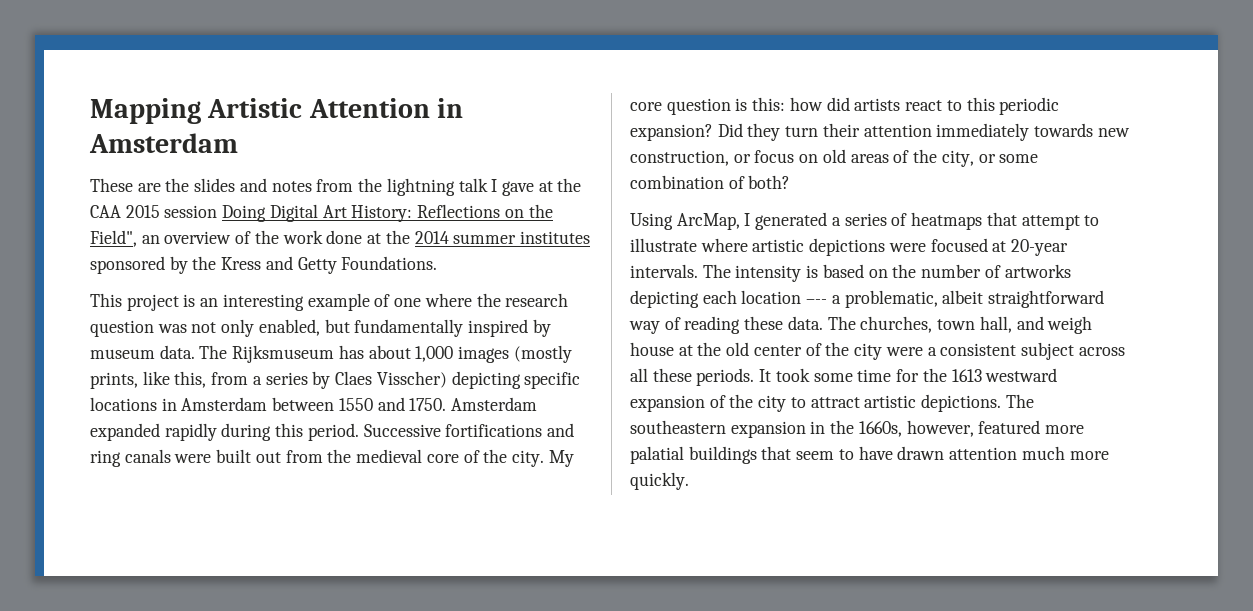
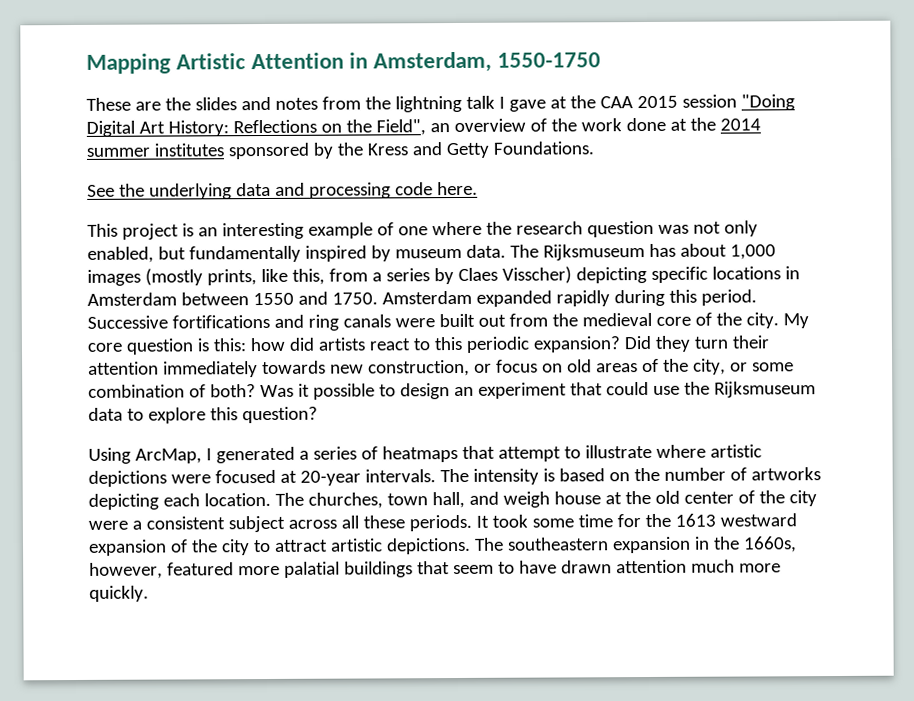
- Mapping Artistic Attention in Amsterdam
+ Mapping Artistic Attention in Amsterdam, 1550-1750
- These are the slides and notes from the lightning talk I gave at the CAA 2015 session Doing Digital Art History: Reflections on the Field", an overview of the work done at the 2014 summer institutes sponsored by the Kress and Getty Foundations.
+ These are the slides and notes from the lightning talk I gave at the CAA 2015 session "Doing Digital Art History: Reflections on the Field", an overview of the work done at the 2014 summer institutes sponsored by the Kress and Getty Foundations.
+ See the underlying data and processing code here.
+ Was it possible to design an experiment that could use the Rijksmuseum data to explore this question?
- The intensity is based on the number of artworks depicting each location –-- a problematic, albeit straightforward way of reading these data.
+ The intensity is based on the number of artworks depicting each location.

